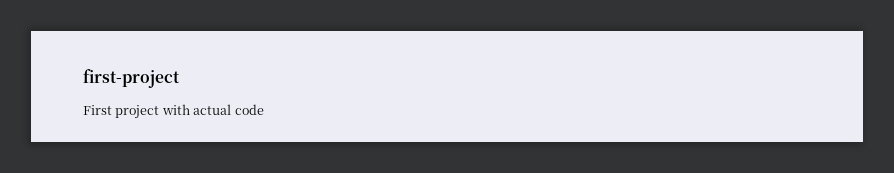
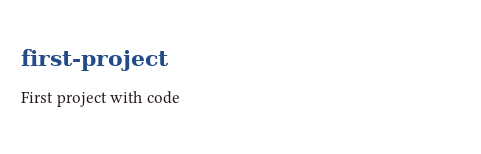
- First project with actual code
+ First project with code

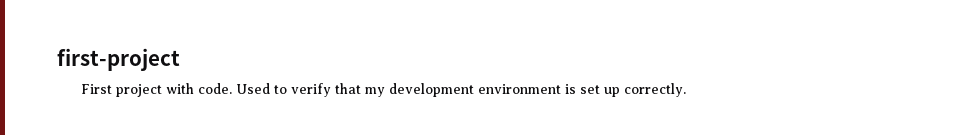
- First project with code
+ First project with code. Used to verify that my development environment is set up correctly.

